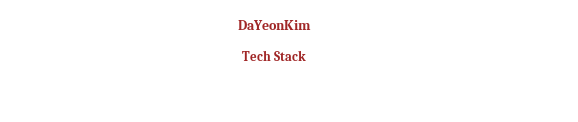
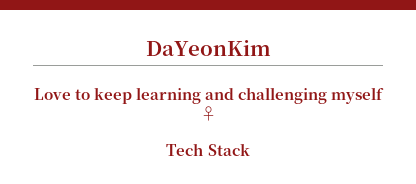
+ Love to keep learning and challenging myself ♀

